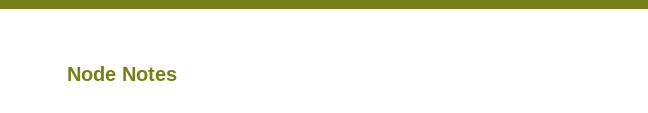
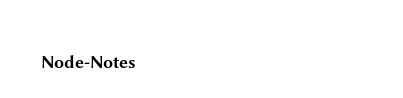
- Node Notes
+ Node-Notes

